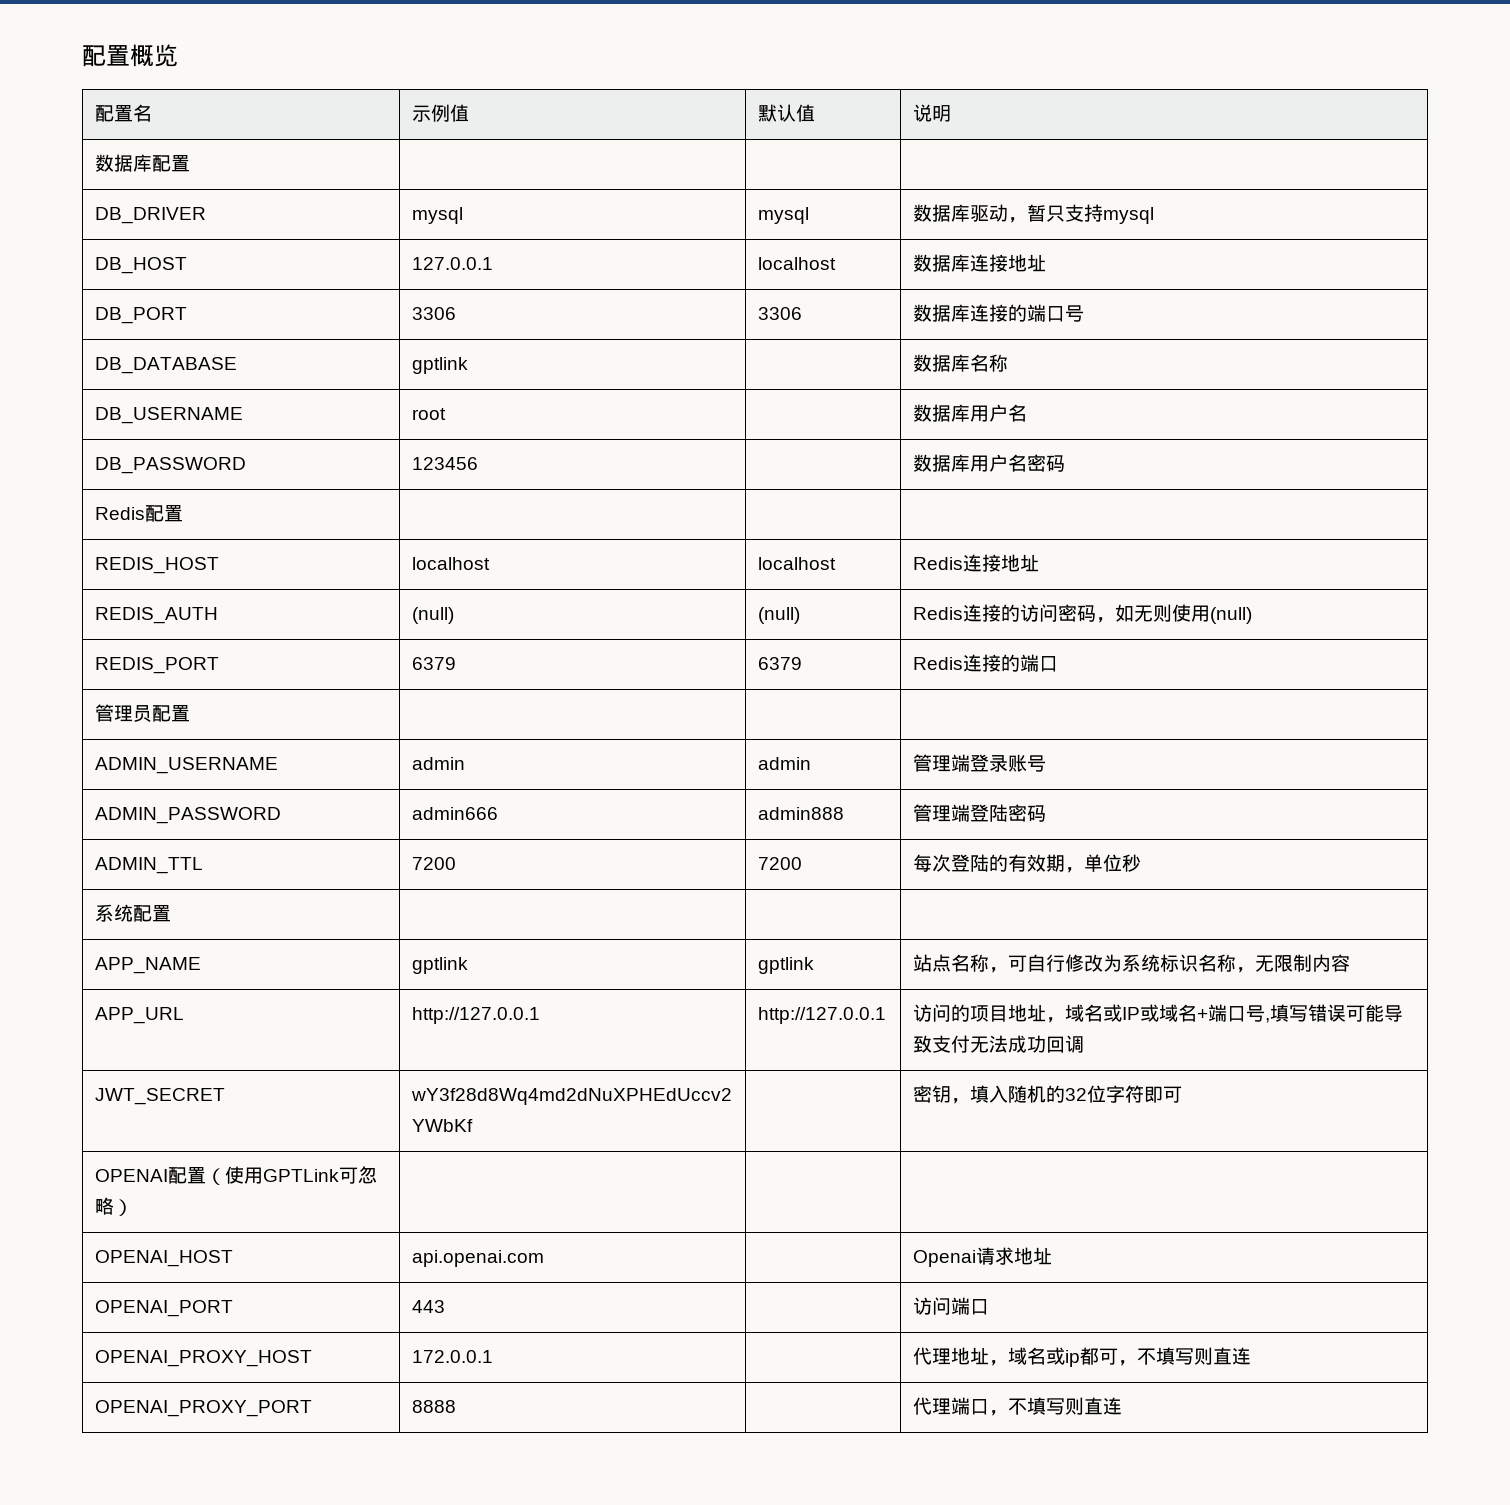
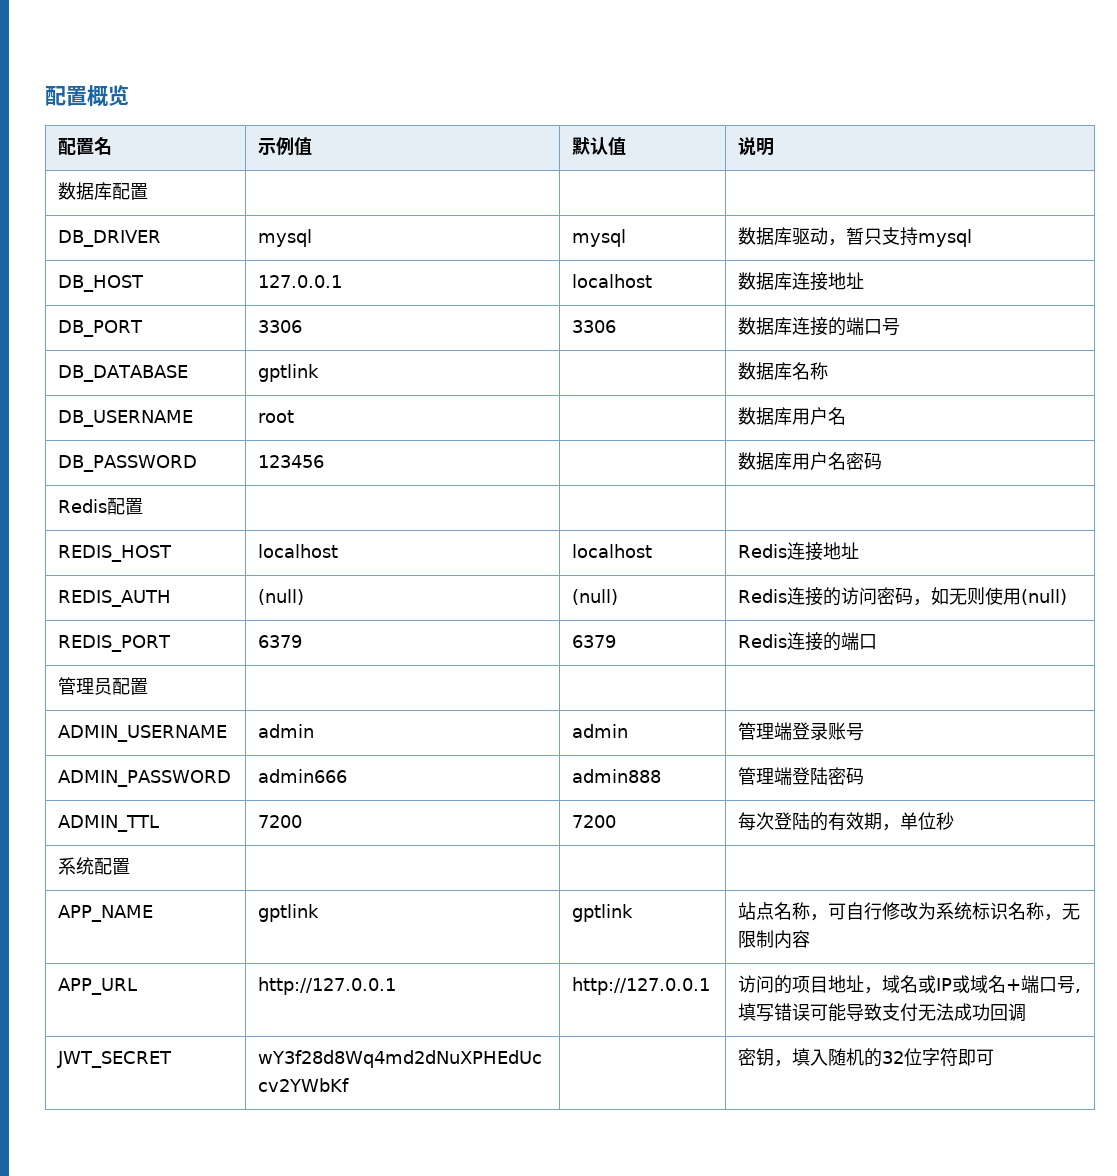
- OPENAI配置（使用GPTLink可忽略） | | |
- OPENAI_HOST | api.openai.com | | Openai请求地址
- OPENAI_PORT | 443 | | 访问端口
- OPENAI_PROXY_HOST | 172.0.0.1 | | 代理地址，域名或ip都可，不填写则直连
- OPENAI_PROXY_PORT | 8888 | | 代理端口，不填写则直连

